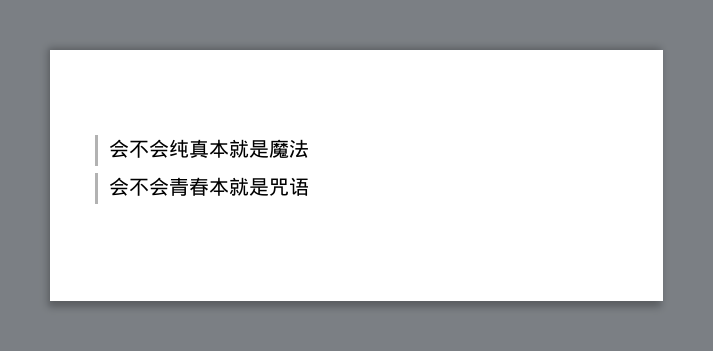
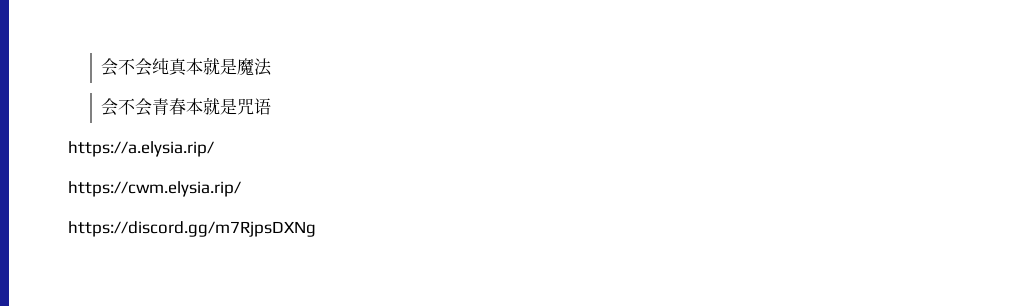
+ https://a.elysia.rip/
+ https://cwm.elysia.rip/
+ https://discord.gg/m7RjpsDXNg

